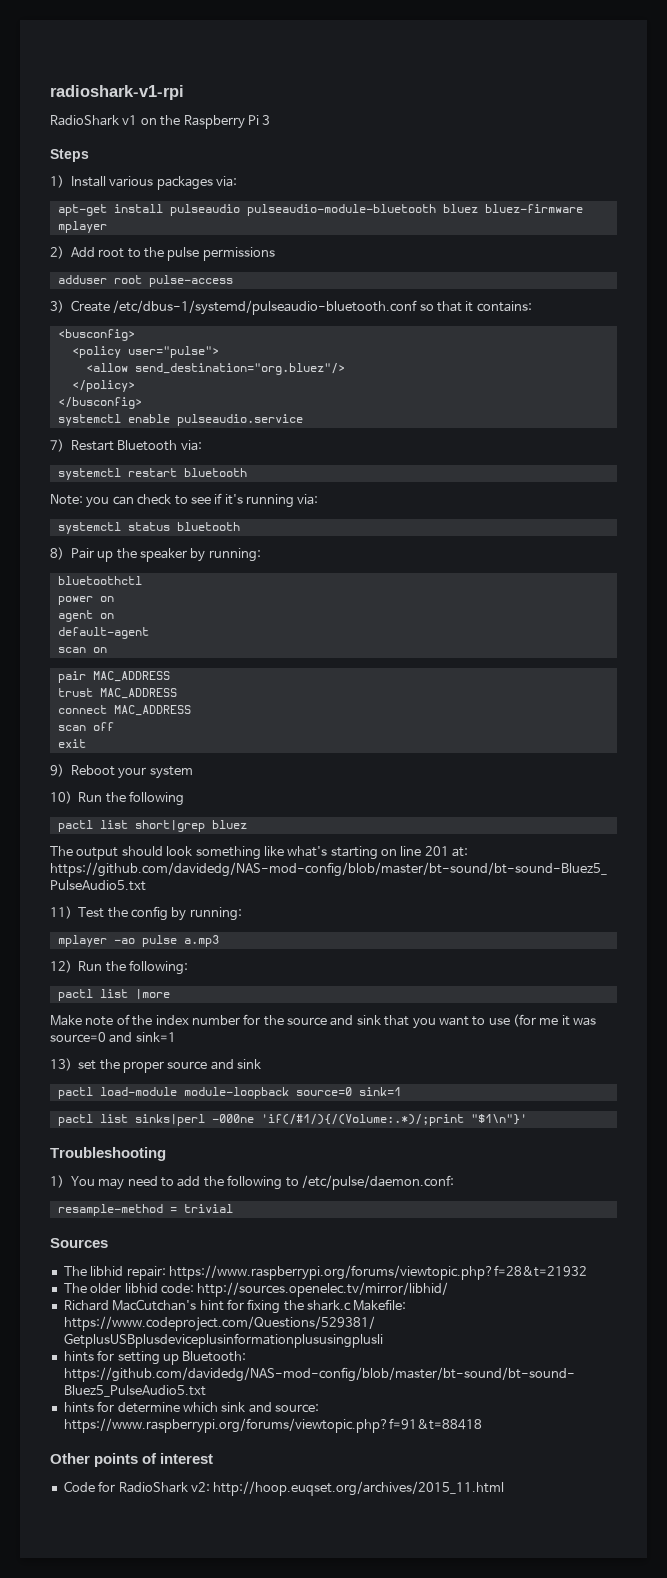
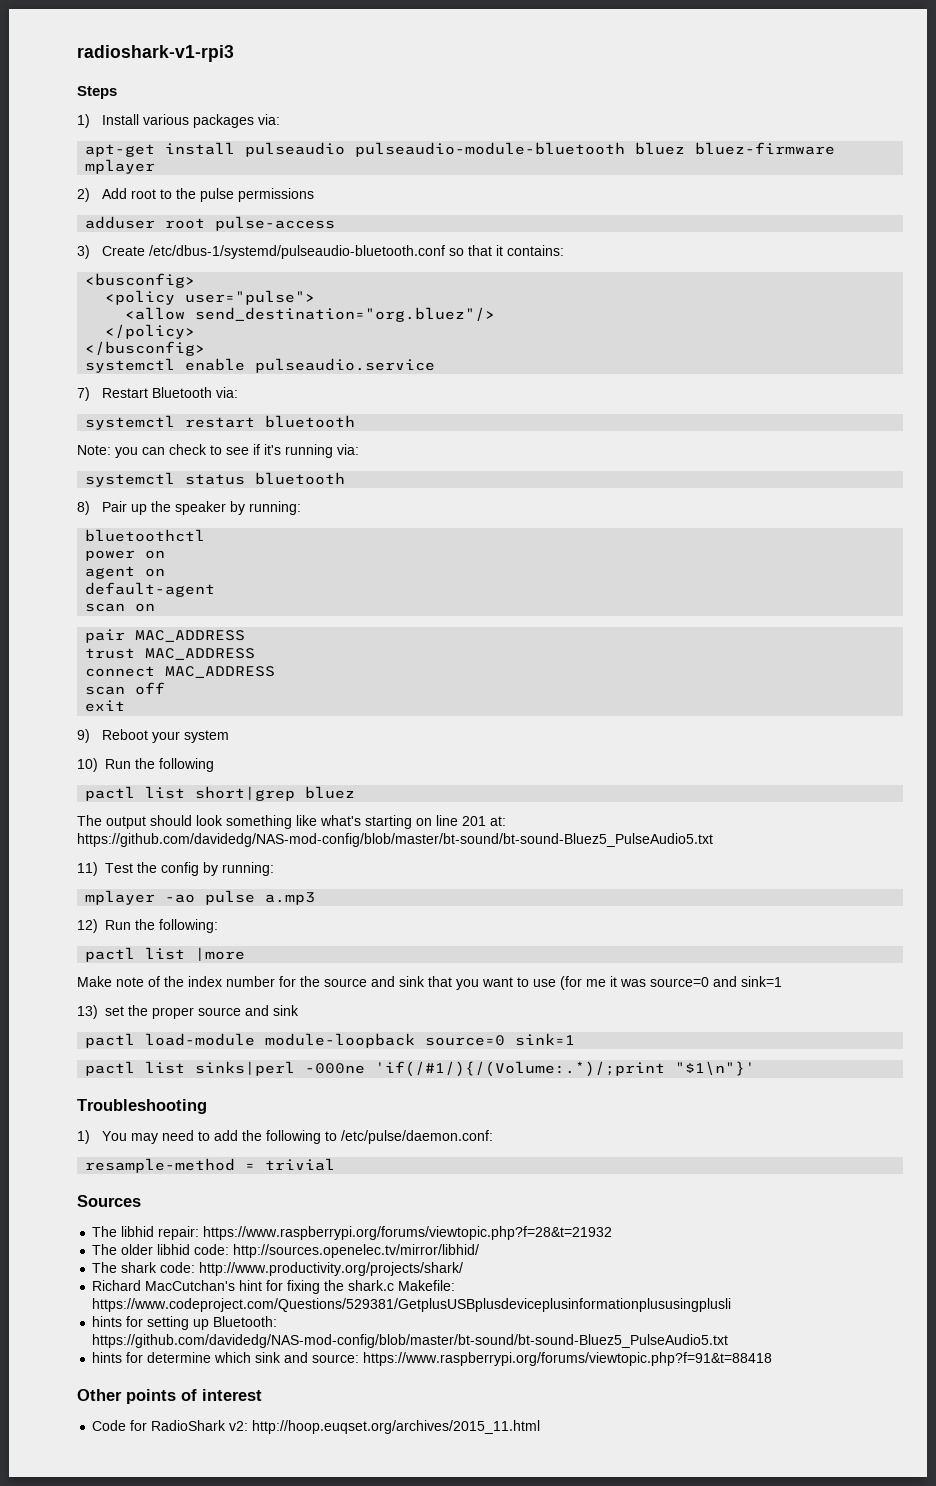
- radioshark-v1-rpi
- RadioShark v1 on the Raspberry Pi 3
+ radioshark-v1-rpi3
+ The shark code: http://www.productivity.org/projects/shark/

